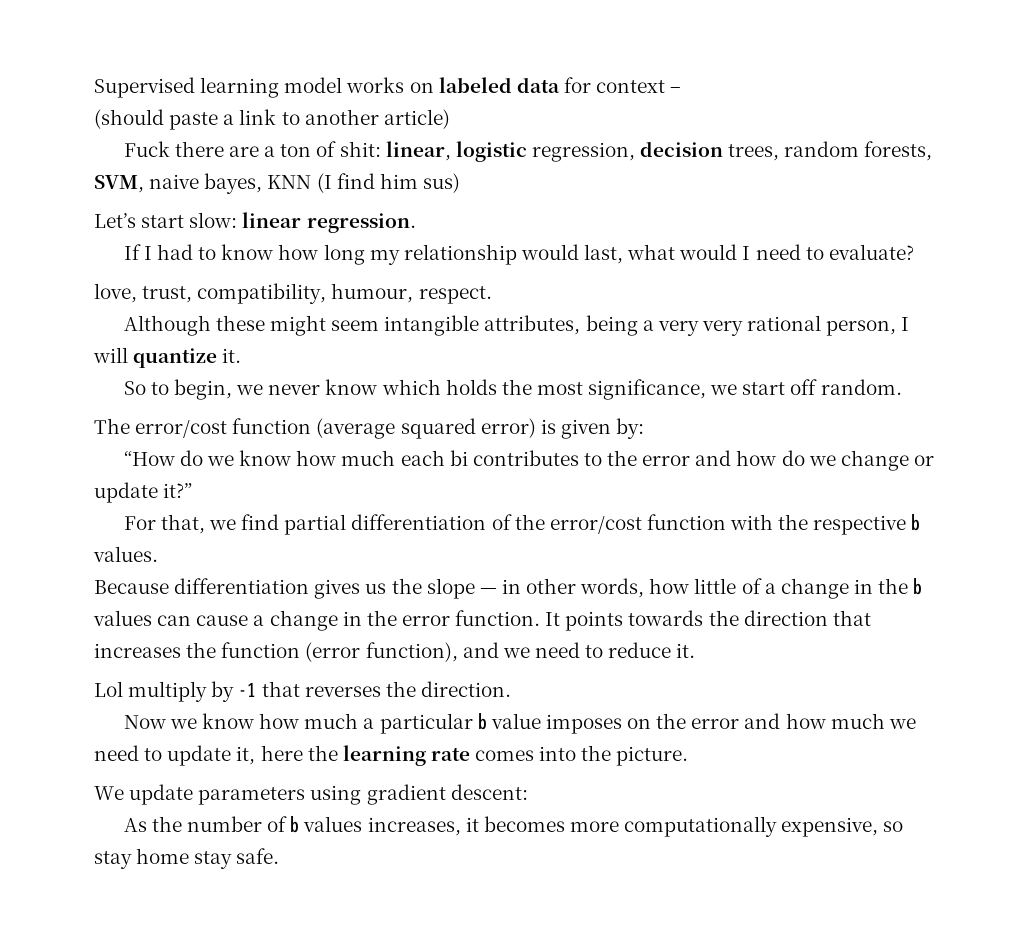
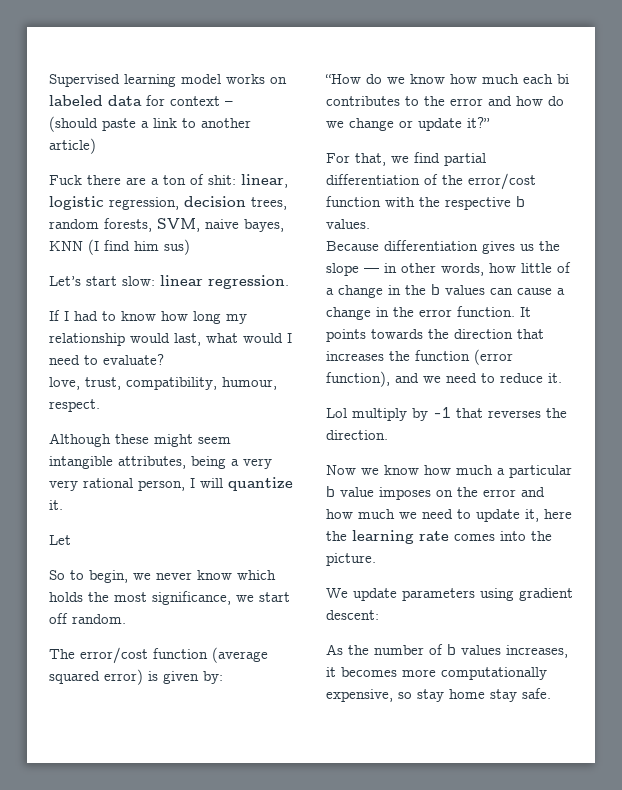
+ Let

